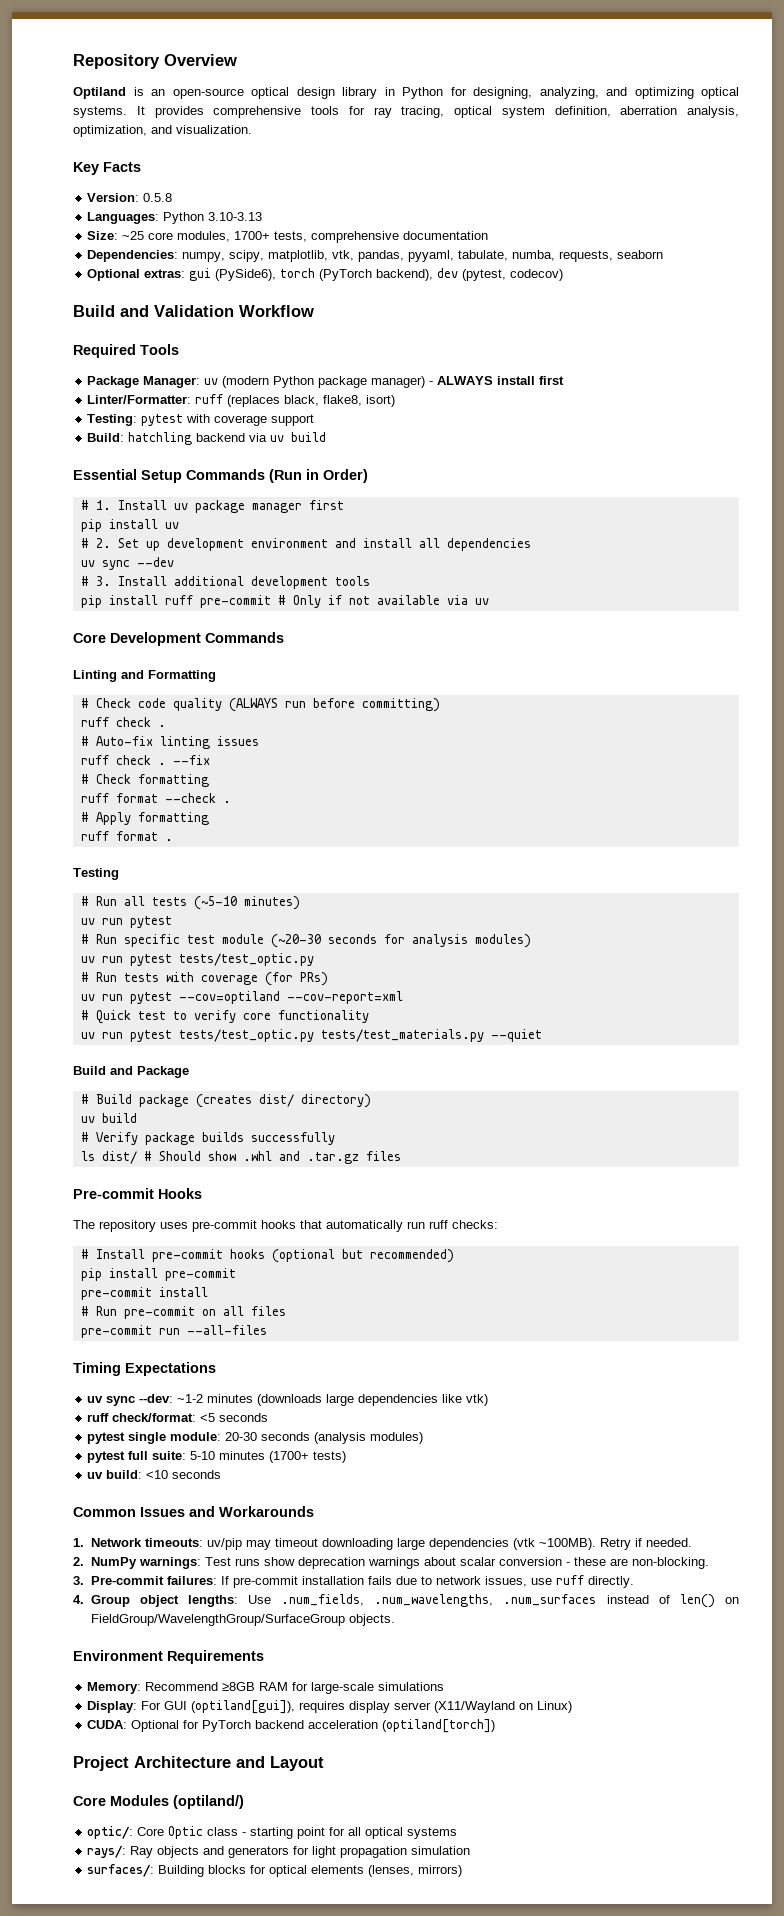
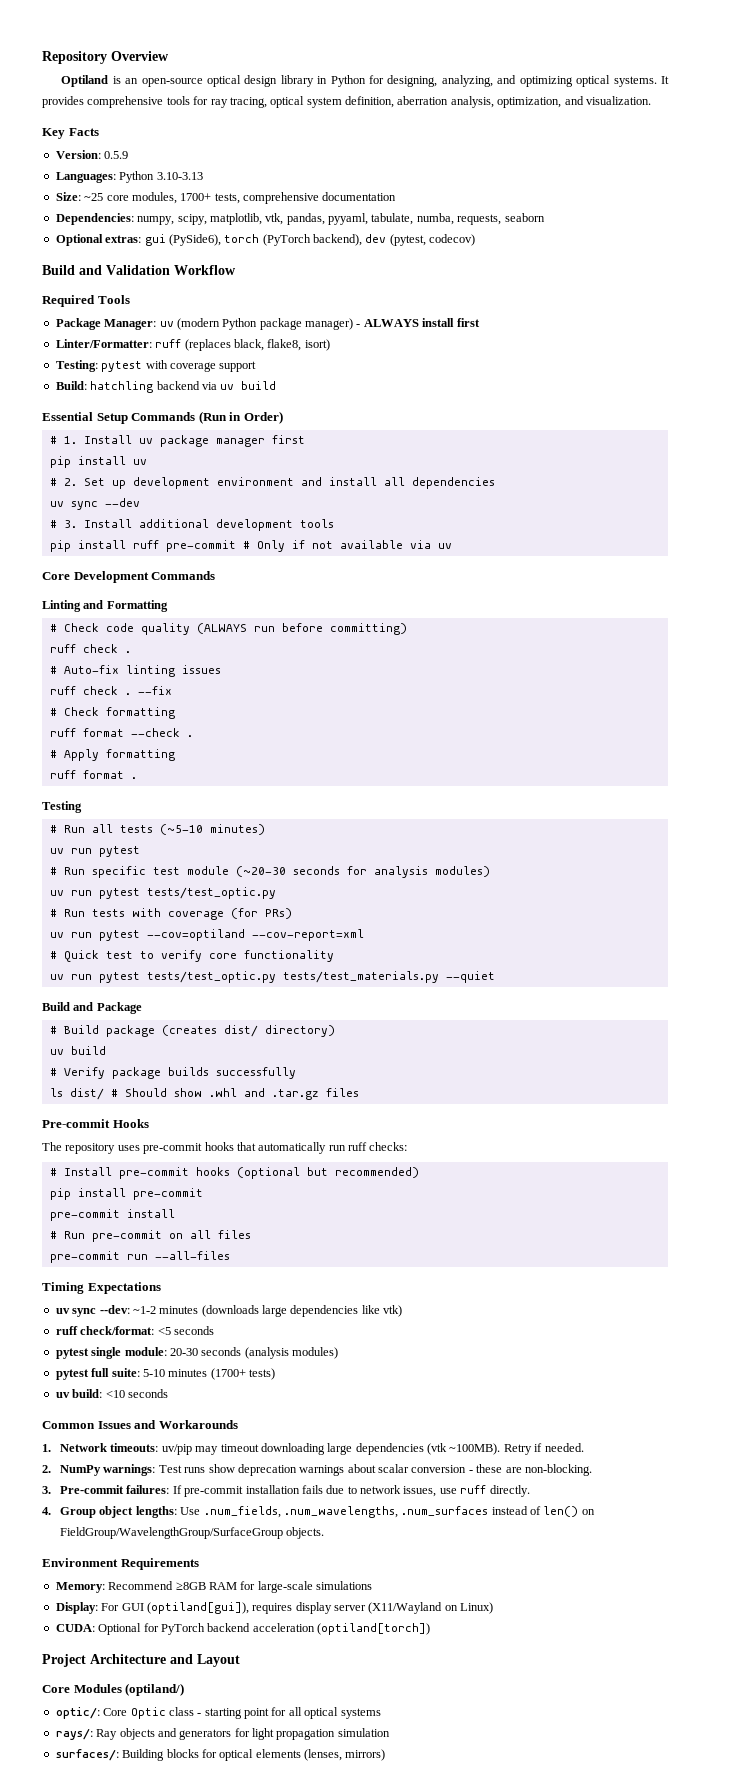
- Version: 0.5.8
+ Version: 0.5.9

